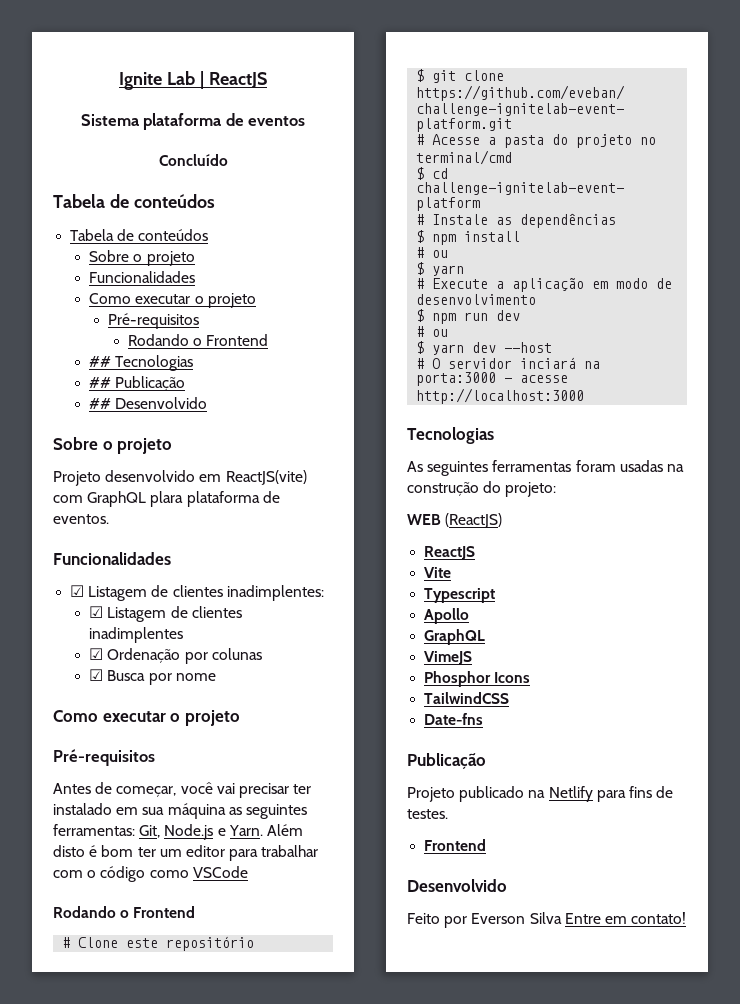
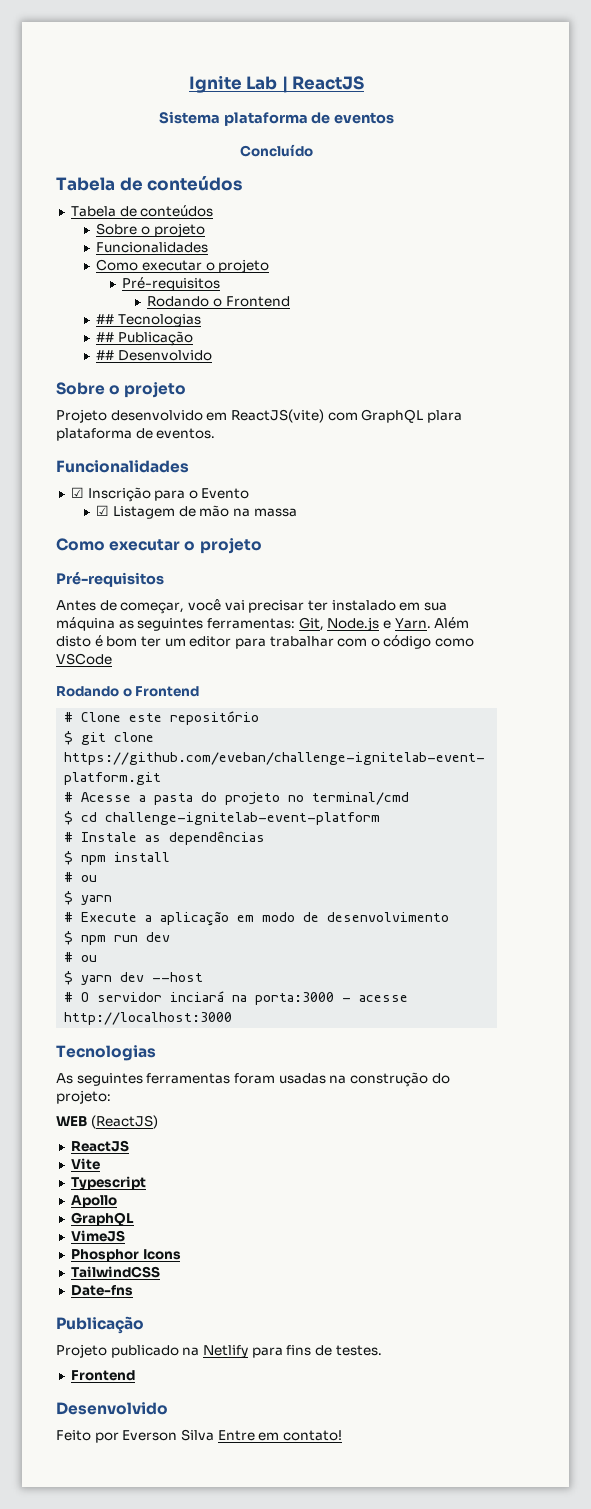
- ☑ Listagem de clientes inadimplentes:
- ☑ Listagem de clientes inadimplentes
- ☑ Ordenação por colunas
- ☑ Busca por nome
+ ☑ Inscrição para o Evento
+ ☑ Listagem de mão na massa

